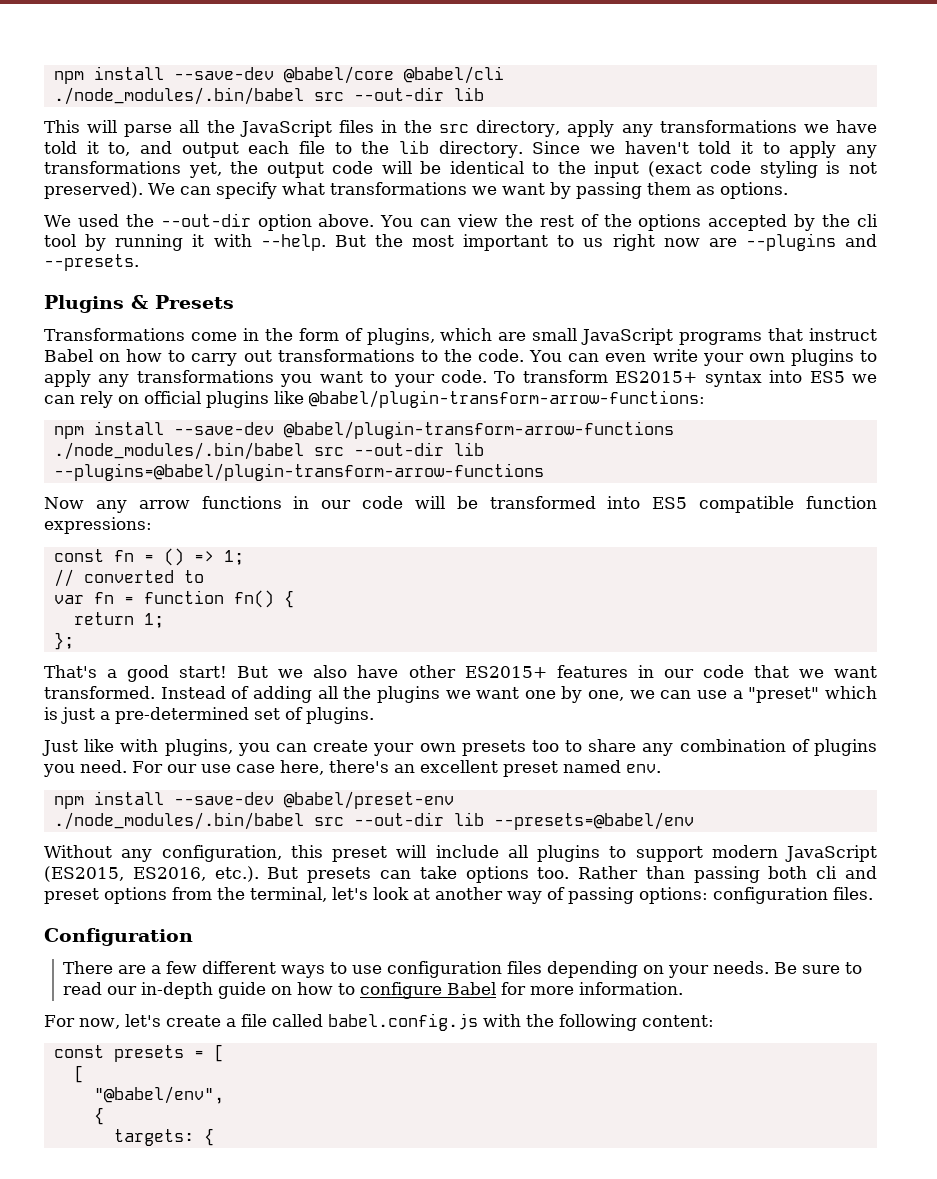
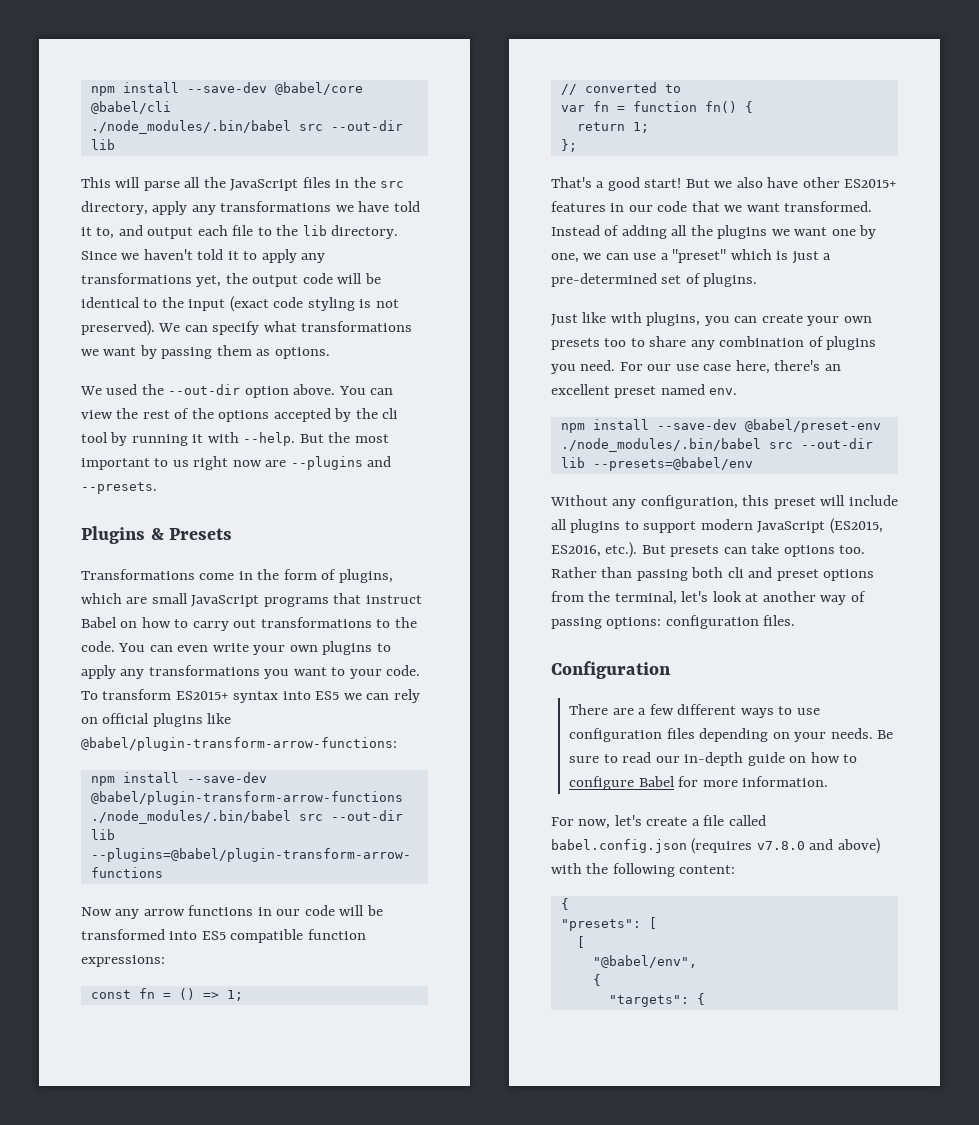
- For now, let's create a file called babel.config.js with the following content:
- const presets = [
+ For now, let's create a file called babel.config.json (requires v7.8.0 and above) with the following content:
+ {
+ "presets": [
- targets: {
+ "targets": {

